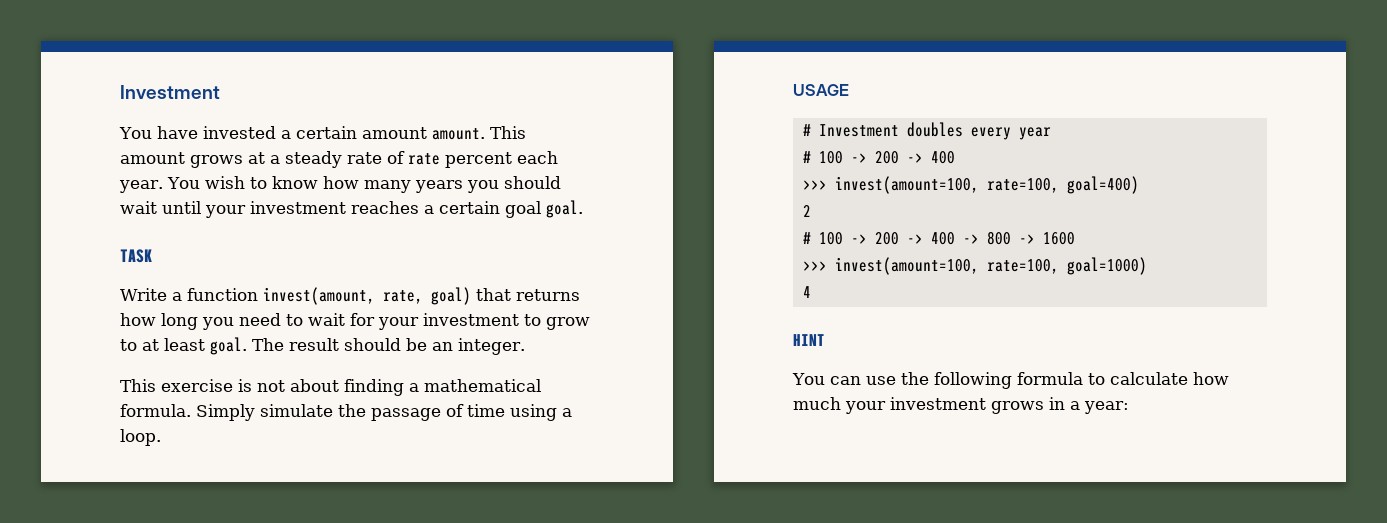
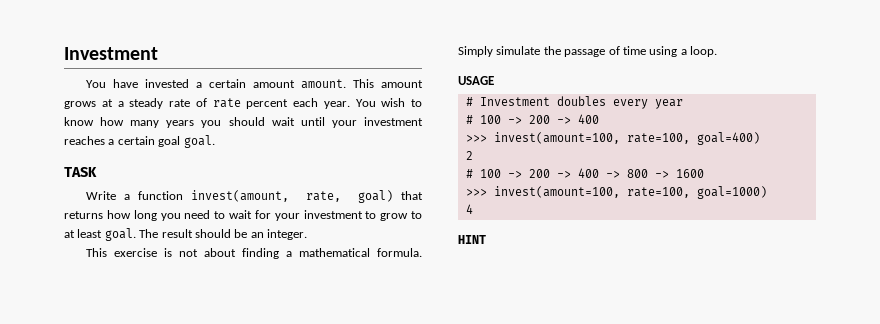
- You can use the following formula to calculate how much your investment grows in a year:

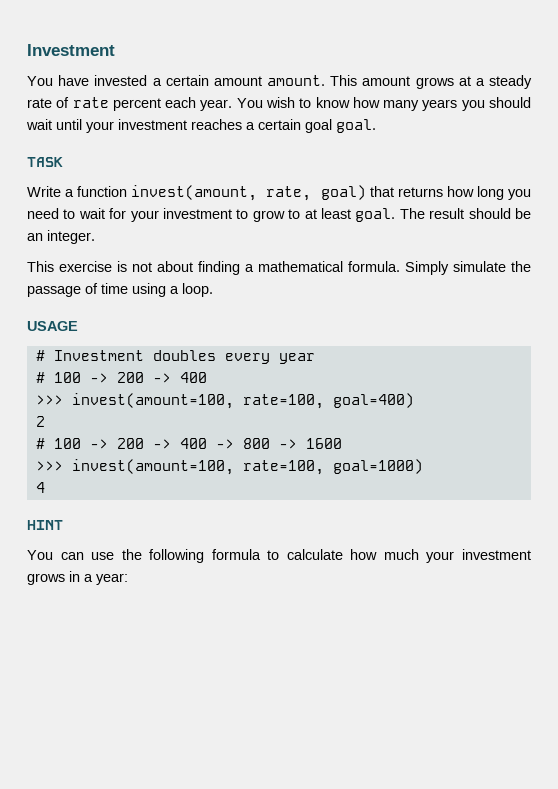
+ You can use the following formula to calculate how much your investment grows in a year:

